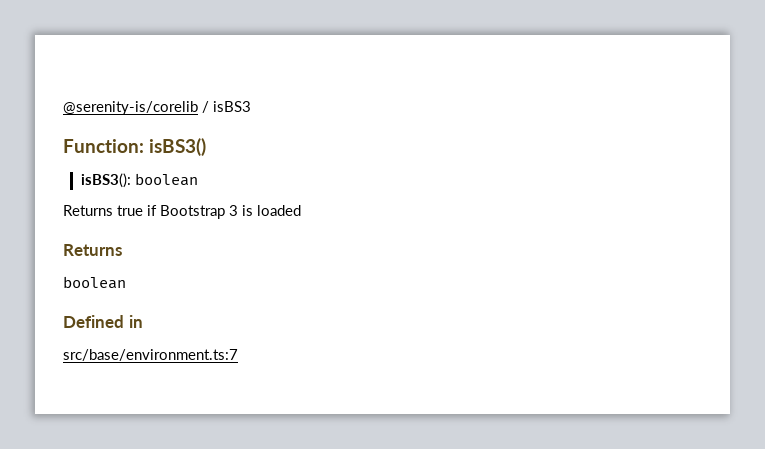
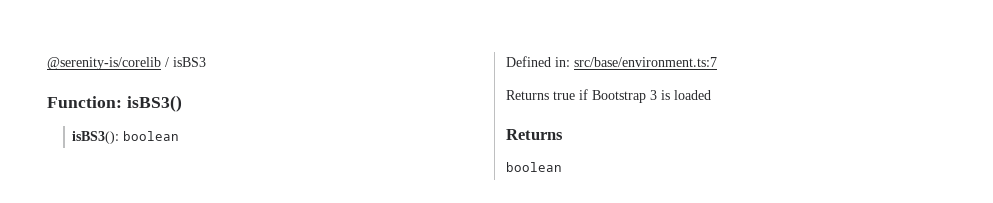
+ Defined in: src/base/environment.ts:7
- Defined in
- src/base/environment.ts:7

